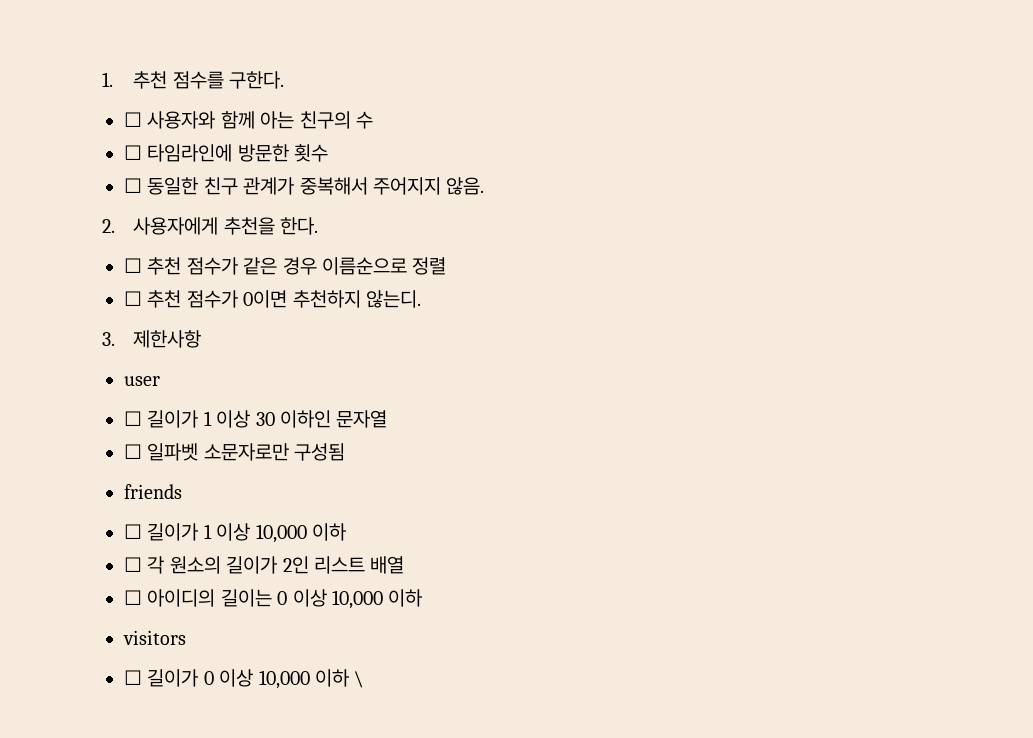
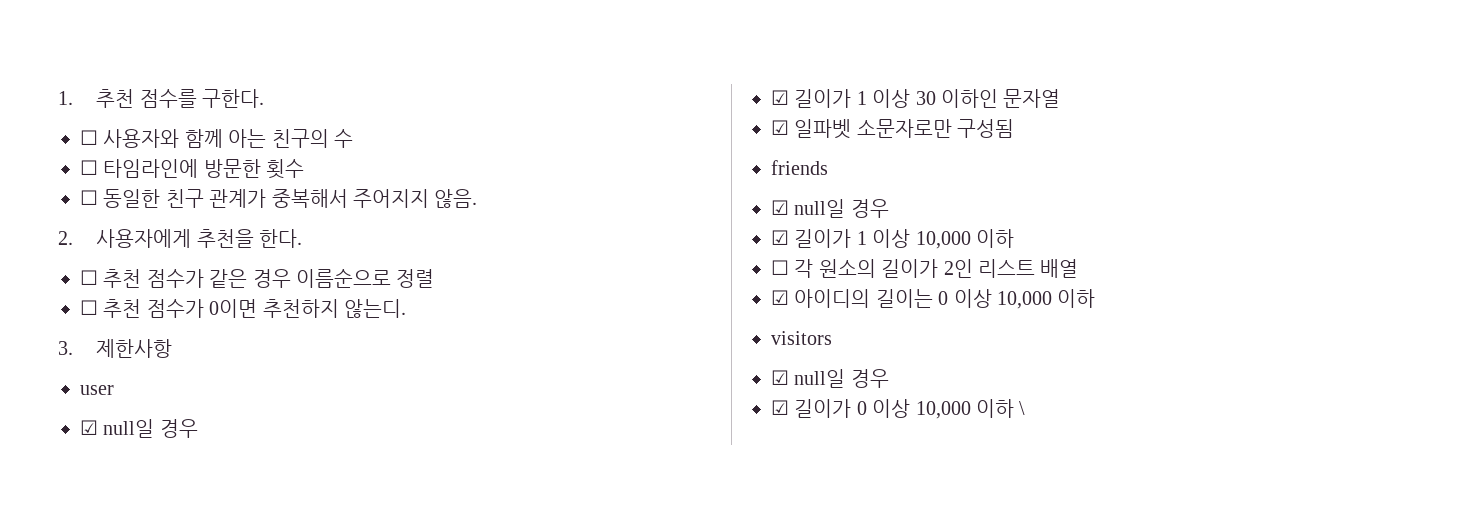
  user
- ☐ 길이가 1 이상 30 이하인 문자열
+ ☑ null일 경우
+ ☑ 길이가 1 이상 30 이하인 문자열
- ☐ 일파벳 소문자로만 구성됨
+ ☑ 일파벳 소문자로만 구성됨
  friends
- ☐ 길이가 1 이상 10,000 이하
+ ☑ null일 경우
+ ☑ 길이가 1 이상 10,000 이하
- ☐ 아이디의 길이는 0 이상 10,000 이하
+ ☑ 아이디의 길이는 0 이상 10,000 이하
  visitors
- ☐ 길이가 0 이상 10,000 이하 \
+ ☑ null일 경우
+ ☑ 길이가 0 이상 10,000 이하 \

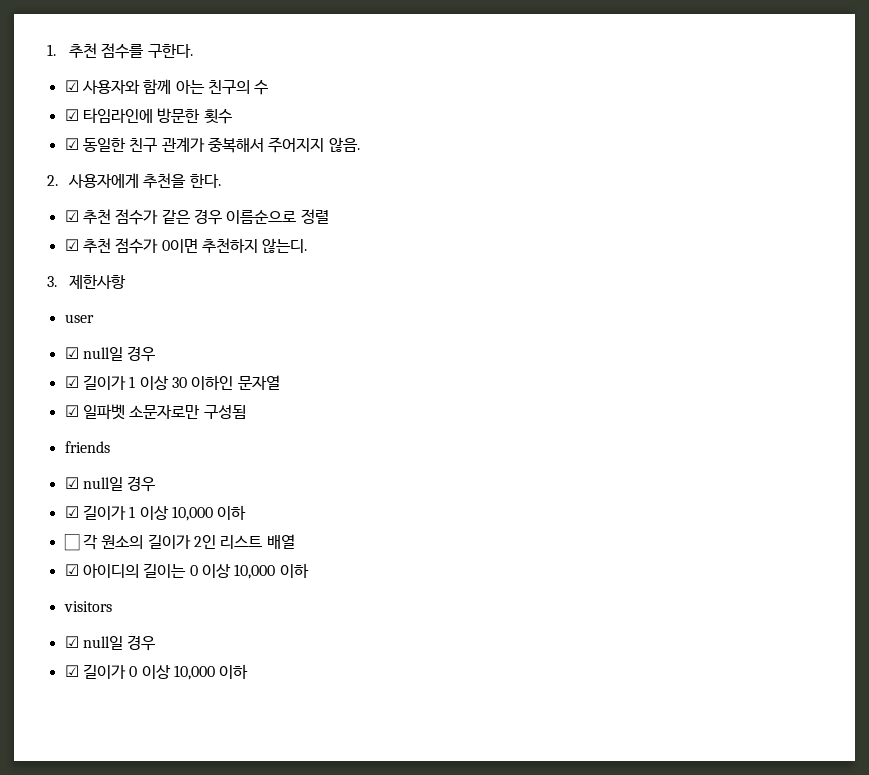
- ☐ 사용자와 함께 아는 친구의 수
+ ☑ 사용자와 함께 아는 친구의 수
- ☐ 타임라인에 방문한 횟수
+ ☑ 타임라인에 방문한 횟수
- ☐ 동일한 친구 관계가 중복해서 주어지지 않음.
+ ☑ 동일한 친구 관계가 중복해서 주어지지 않음.
- ☐ 추천 점수가 같은 경우 이름순으로 정렬
+ ☑ 추천 점수가 같은 경우 이름순으로 정렬
- ☐ 추천 점수가 0이면 추천하지 않는디.
+ ☑ 추천 점수가 0이면 추천하지 않는디.
- ☑ 길이가 0 이상 10,000 이하 \
+ ☑ 길이가 0 이상 10,000 이하

